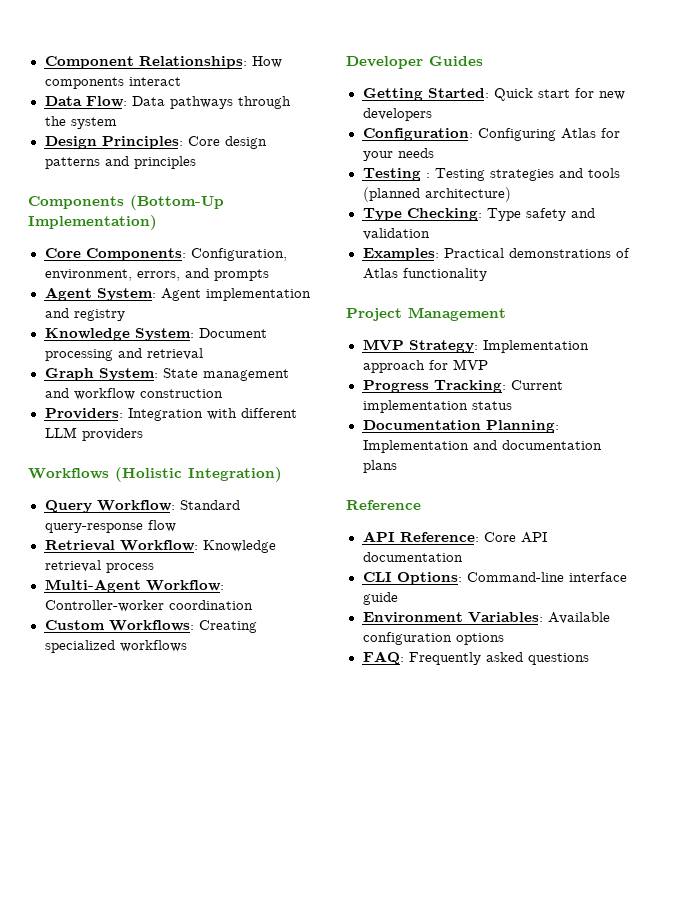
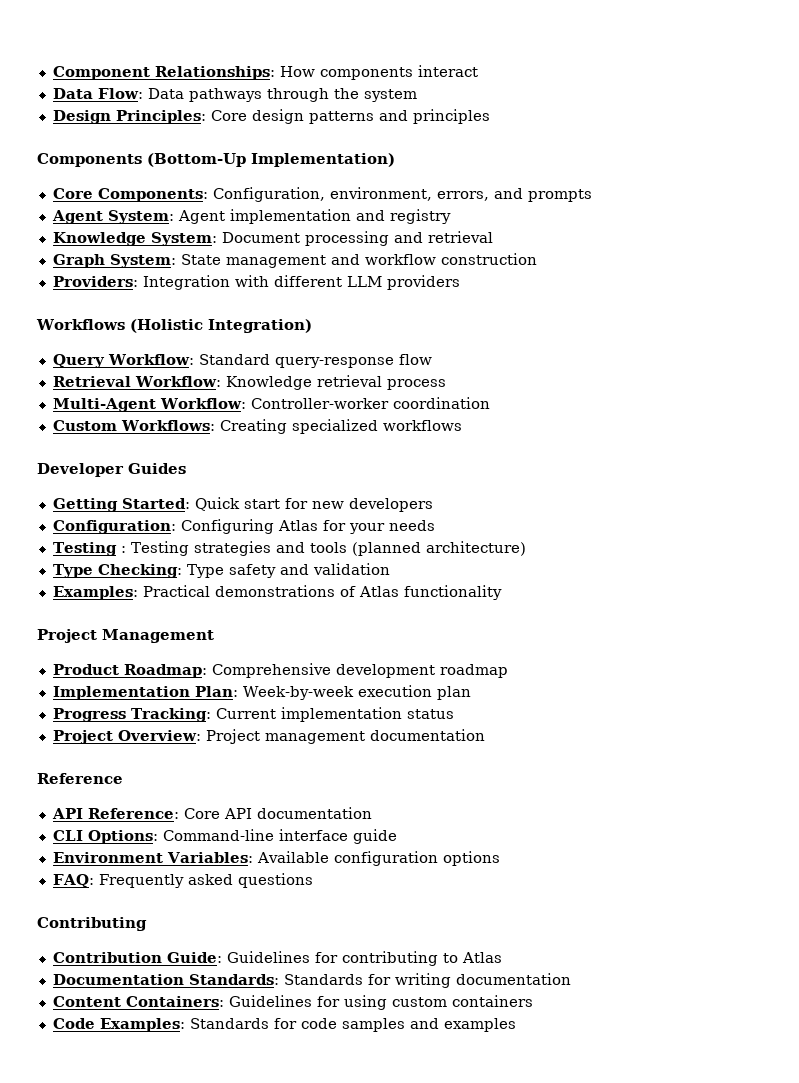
- MVP Strategy: Implementation approach for MVP
+ Product Roadmap: Comprehensive development roadmap
+ Implementation Plan: Week-by-week execution plan
- Documentation Planning: Implementation and documentation plans
+ Project Overview: Project management documentation
+ Contributing
+ Contribution Guide: Guidelines for contributing to Atlas
+ Documentation Standards: Standards for writing documentation
+ Content Containers: Guidelines for using custom containers
+ Code Examples: Standards for code samples and examples

